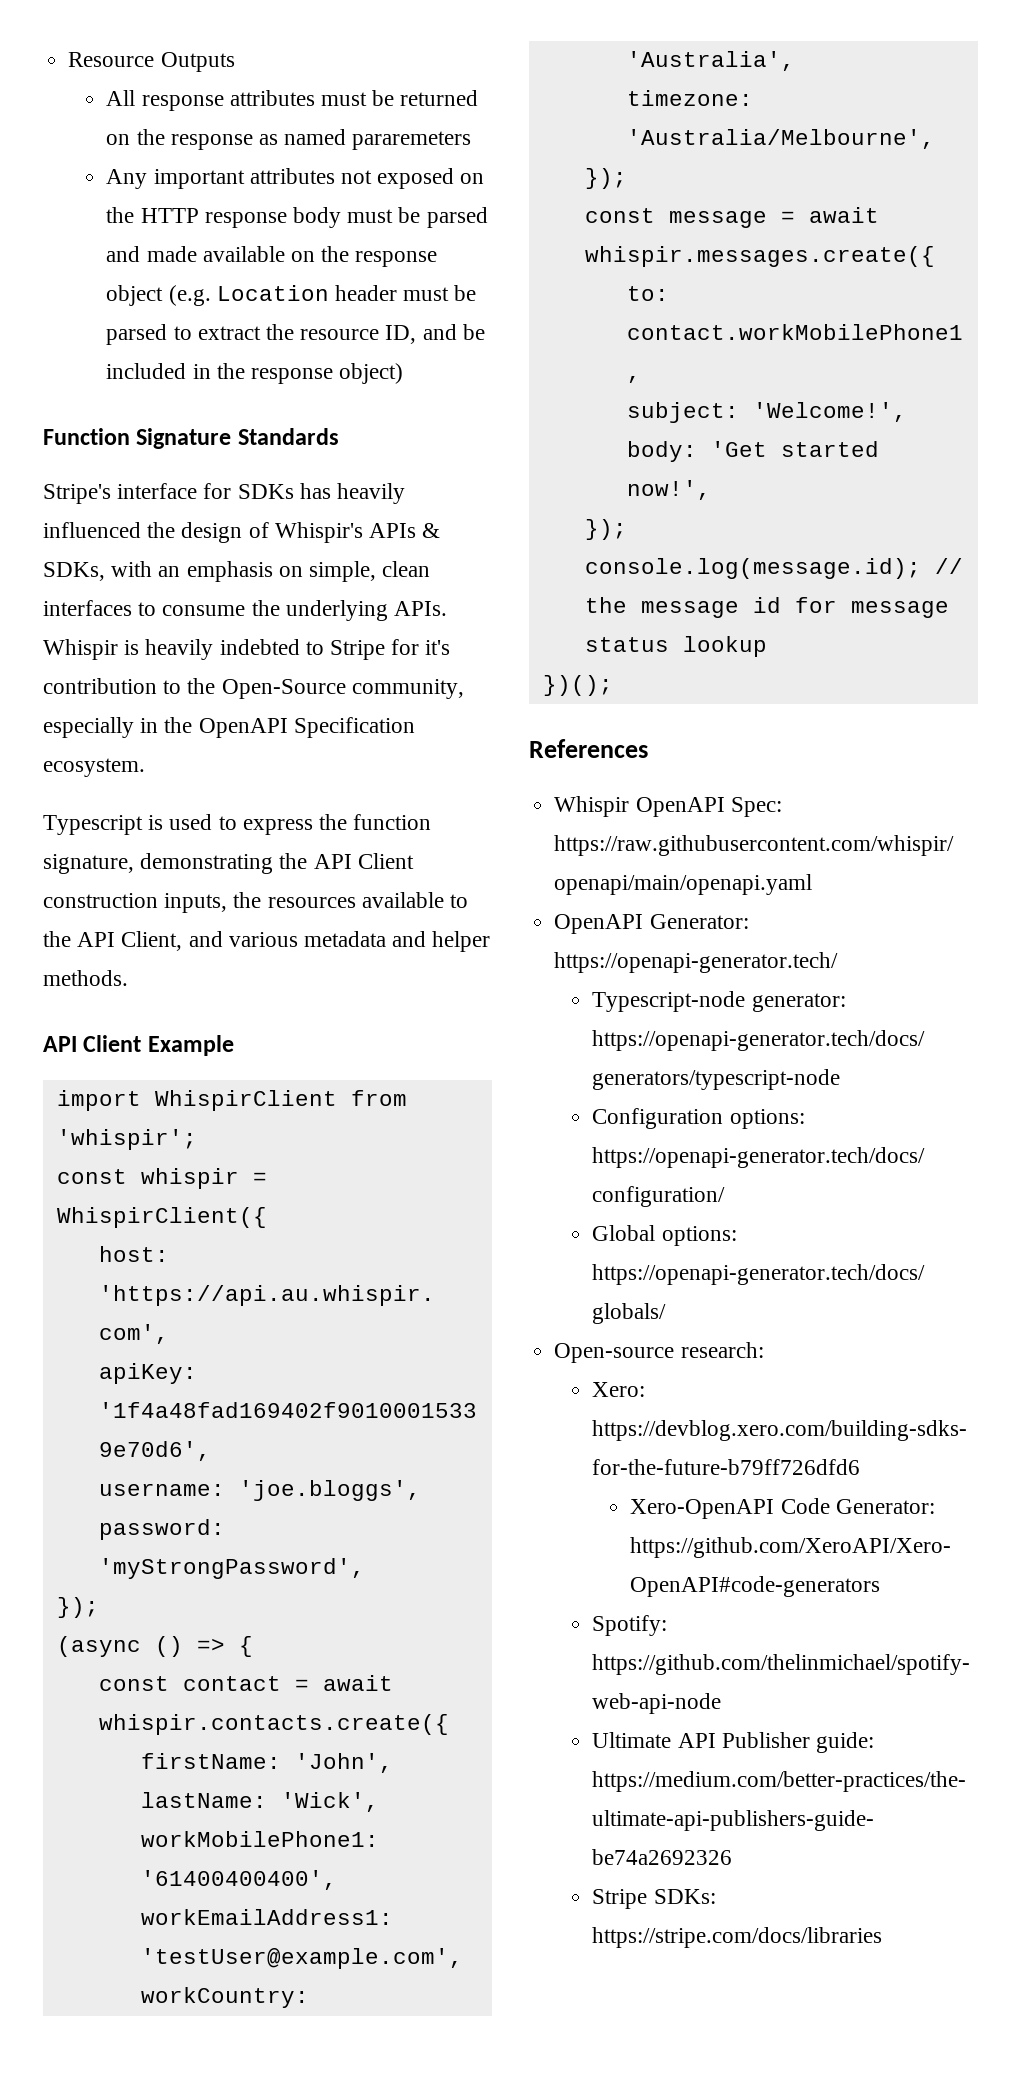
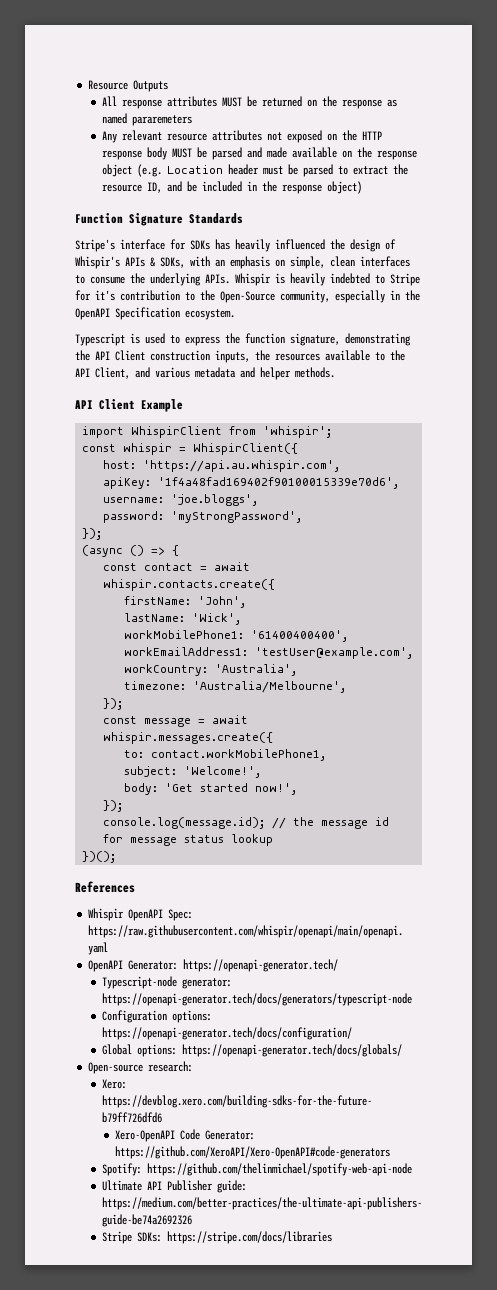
- All response attributes must be returned on the response as named pararemeters
+ All response attributes MUST be returned on the response as named pararemeters
- Any important attributes not exposed on the HTTP response body must be parsed and made available on the response object (e.g. Location header must be parsed to extract the resource ID, and be included in the response object)
+ Any relevant resource attributes not exposed on the HTTP response body MUST be parsed and made available on the response object (e.g. Location header must be parsed to extract the resource ID, and be included in the response object)

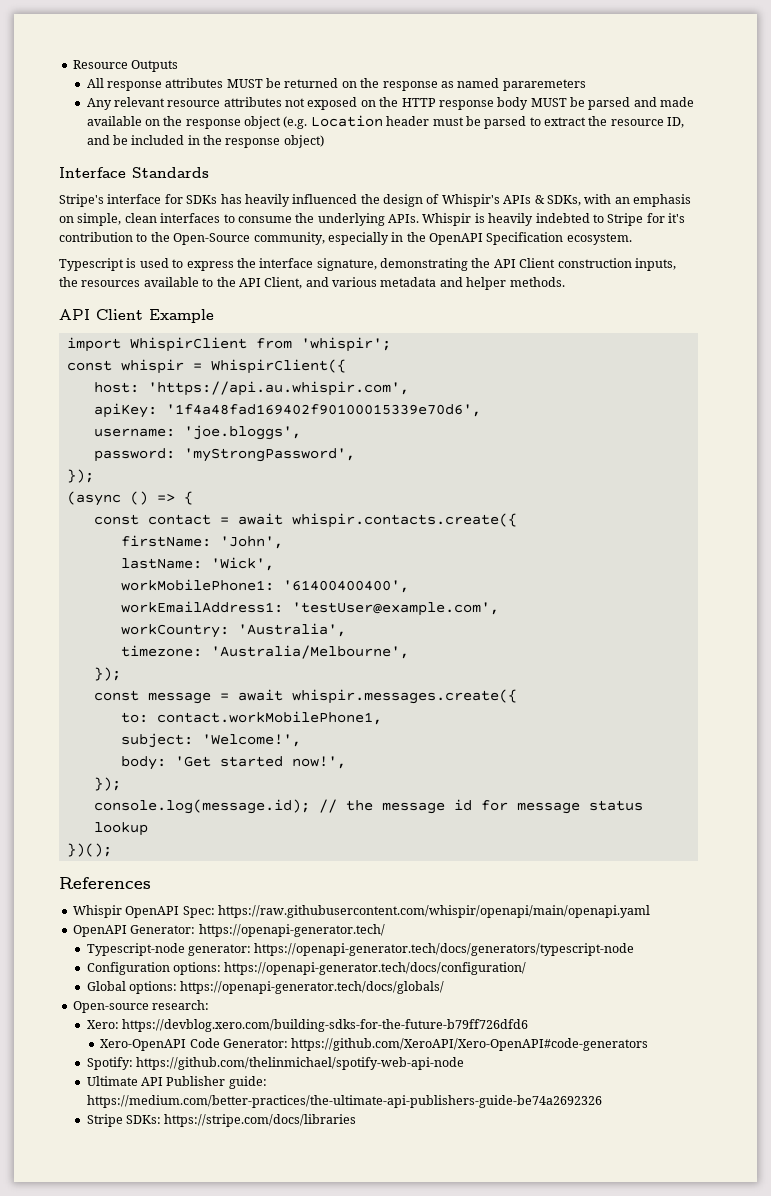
- Function Signature Standards
+ Interface Standards
- Typescript is used to express the function signature, demonstrating the API Client construction inputs, the resources available to the API Client, and various metadata and helper methods.
+ Typescript is used to express the interface signature, demonstrating the API Client construction inputs, the resources available to the API Client, and various metadata and helper methods.

